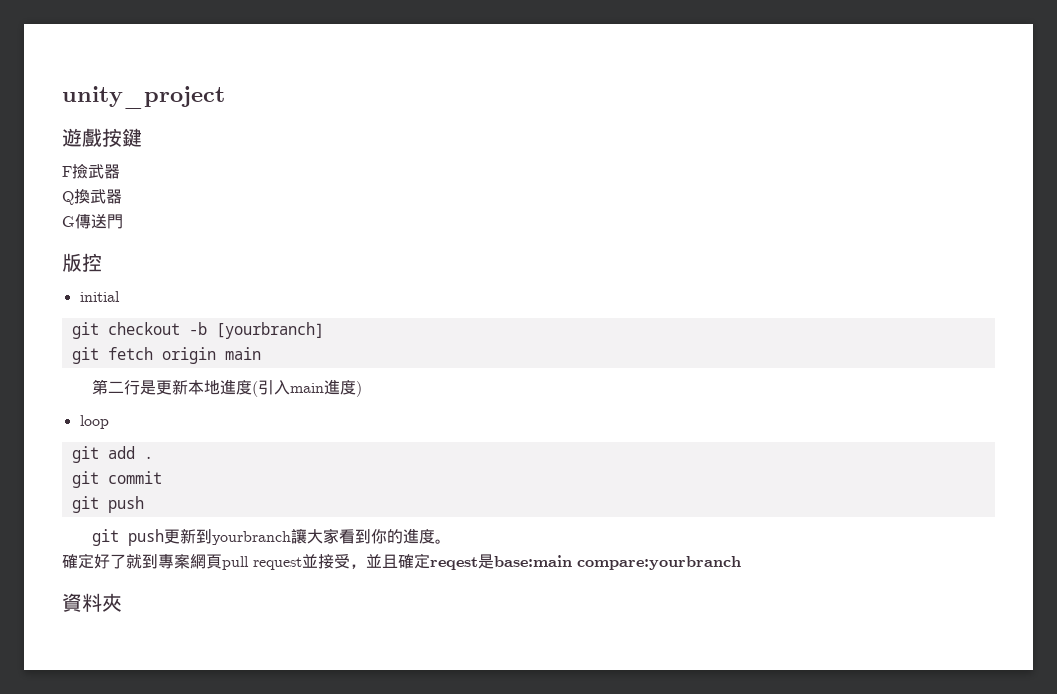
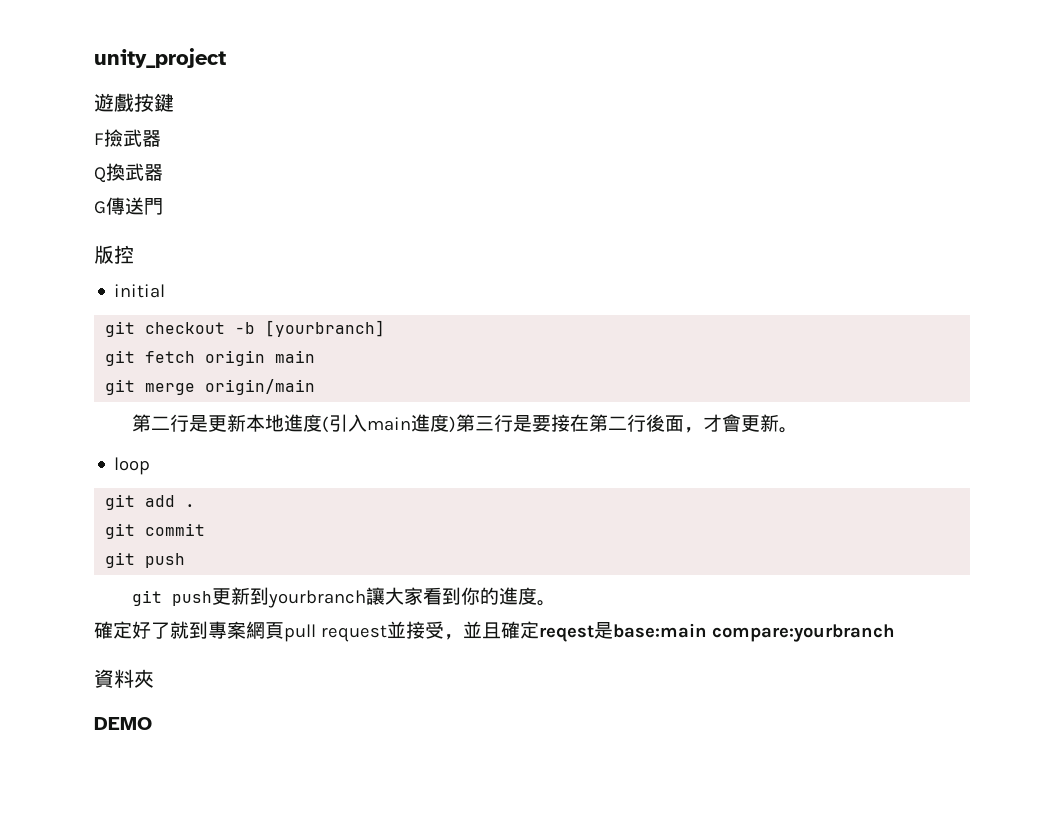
+ git merge origin/main
- 第二行是更新本地進度(引入main進度)
+ 第二行是更新本地進度(引入main進度)第三行是要接在第二行後面，才會更新。
+ DEMO

